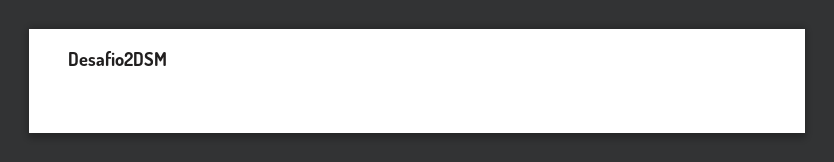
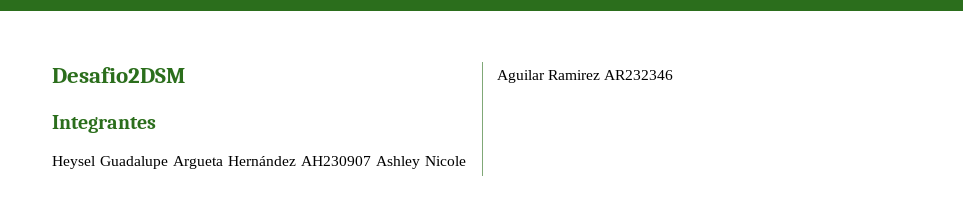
+ Integrantes
+ Heysel Guadalupe Argueta Hernández AH230907 Ashley Nicole Aguilar Ramirez AR232346

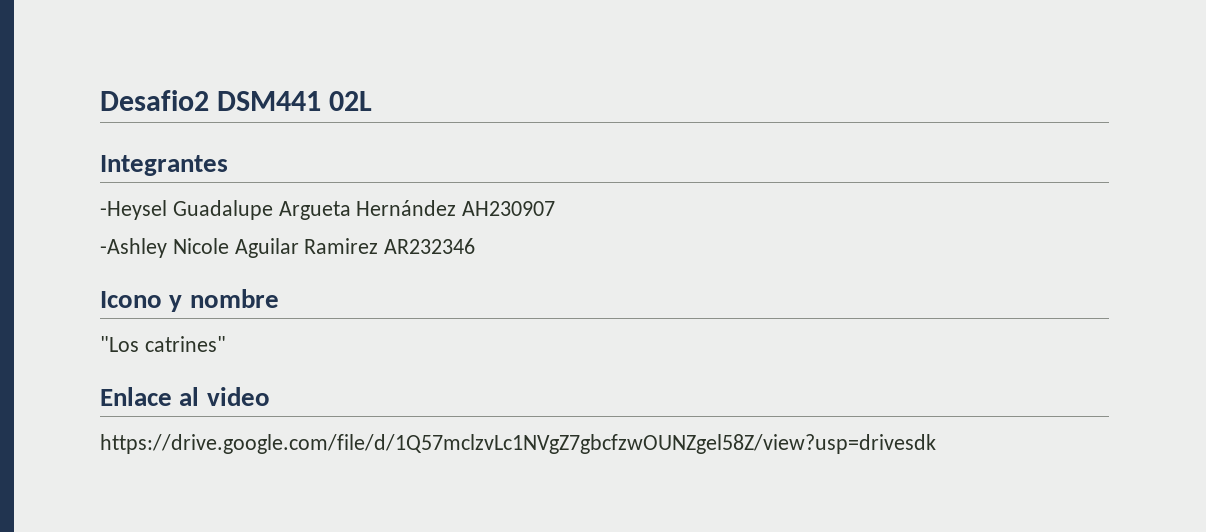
- Desafio2DSM
+ Desafio2 DSM441 02L
- Heysel Guadalupe Argueta Hernández AH230907 Ashley Nicole Aguilar Ramirez AR232346
+ -Heysel Guadalupe Argueta Hernández AH230907
+ -Ashley Nicole Aguilar Ramirez AR232346
+ Icono y nombre
+ "Los catrines"
+ Enlace al video
+ https://drive.google.com/file/d/1Q57mclzvLc1NVgZ7gbcfzwOUNZgel58Z/view?usp=drivesdk

